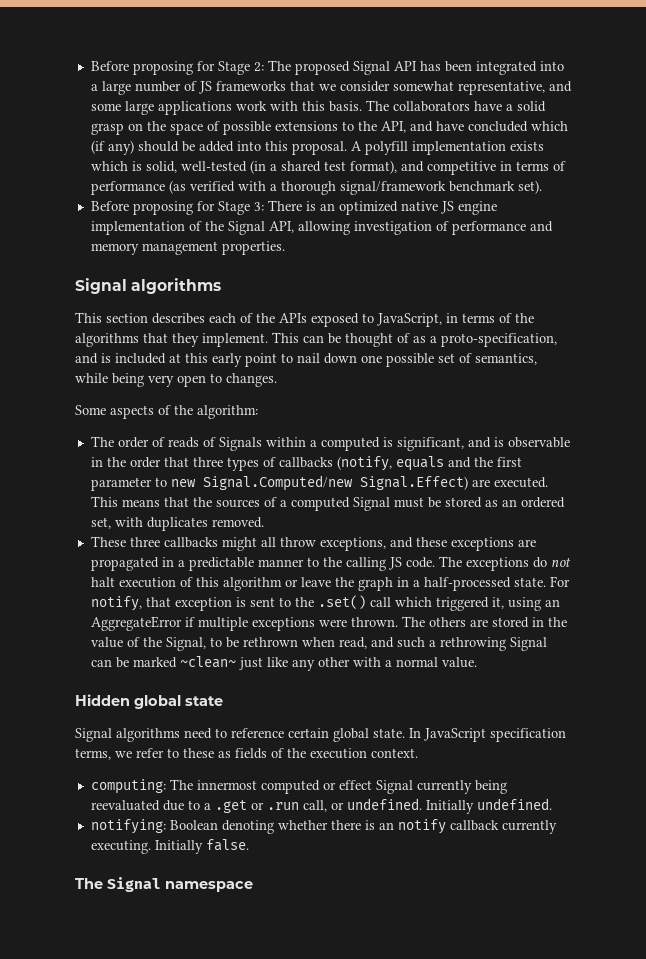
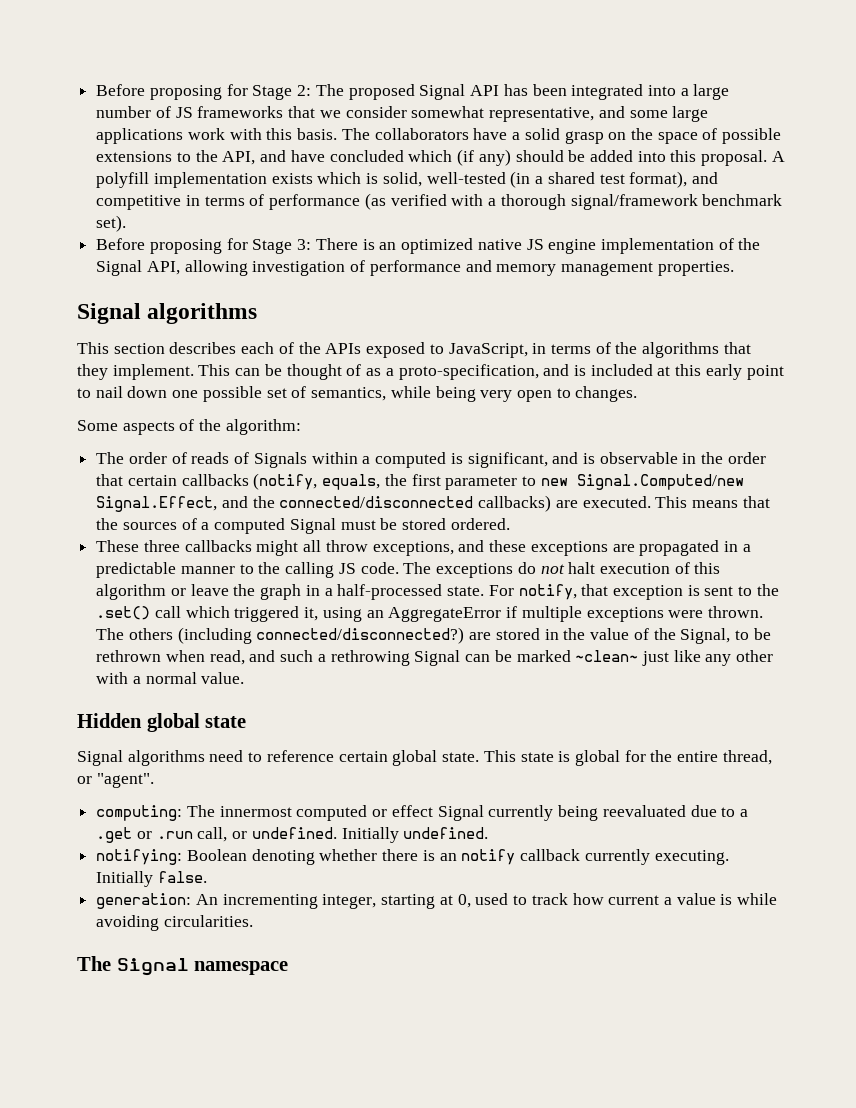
- The order of reads of Signals within a computed is significant, and is observable in the order that three types of callbacks (notify, equals and the first parameter to new Signal.Computed/new Signal.Effect) are executed.
+ The order of reads of Signals within a computed is significant, and is observable in the order that certain callbacks (notify, equals, the first parameter to new Signal.Computed/new Signal.Effect, and the connected/disconnected callbacks) are executed.
- This means that the sources of a computed Signal must be stored as an ordered set, with duplicates removed.
+ This means that the sources of a computed Signal must be stored ordered.
- The others are stored in the value of the Signal, to be rethrown when read, and such a rethrowing Signal can be marked ~clean~ just like any other with a normal value.
+ The others (including connected/disconnected?) are stored in the value of the Signal, to be rethrown when read, and such a rethrowing Signal can be marked ~clean~ just like any other with a normal value.
- In JavaScript specification terms, we refer to these as fields of the execution context.
+ This state is global for the entire thread, or "agent".
+ generation: An incrementing integer, starting at 0, used to track how current a value is while avoiding circularities.

